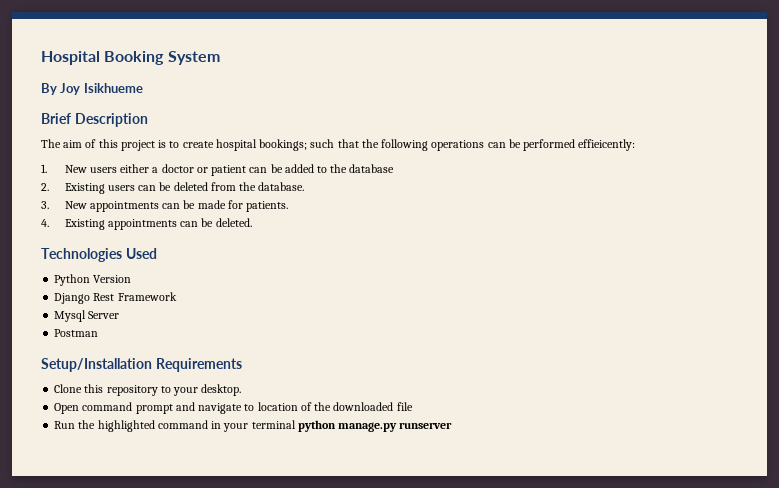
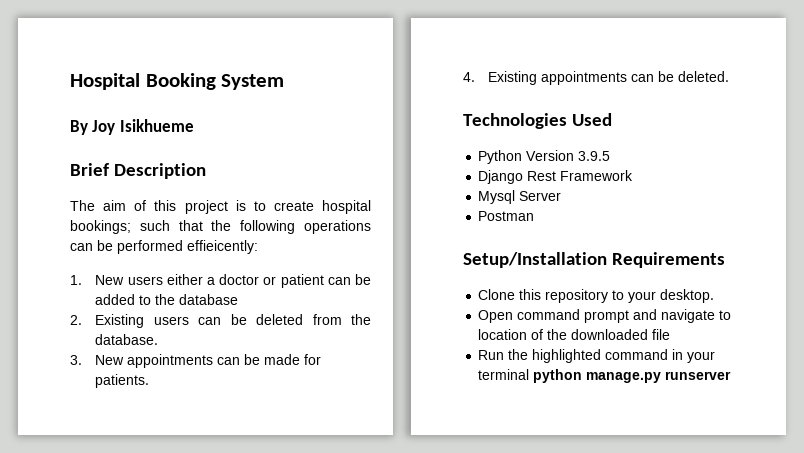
- Python Version
+ Python Version 3.9.5

